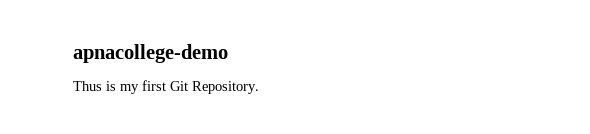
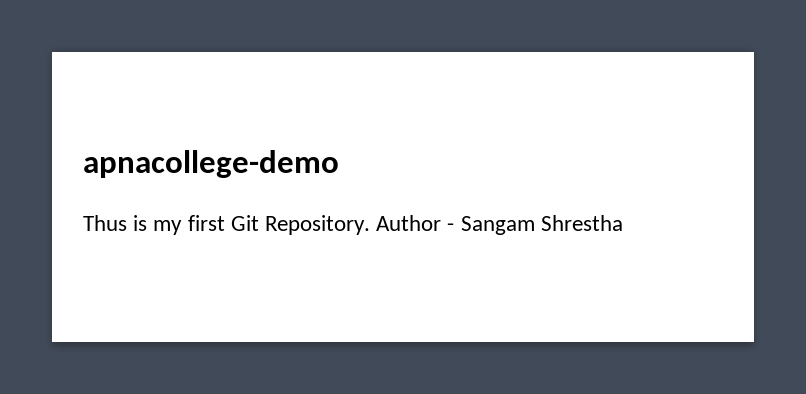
+ Author - Sangam Shrestha

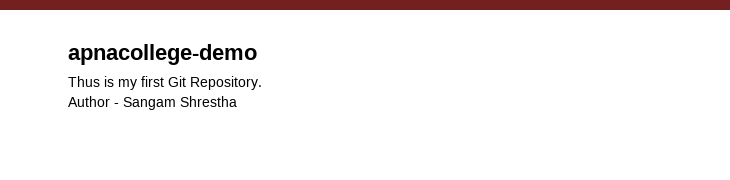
- Thus is my first Git Repository. Author - Sangam Shrestha
+ Thus is my first Git Repository.
+ Author - Sangam Shrestha

